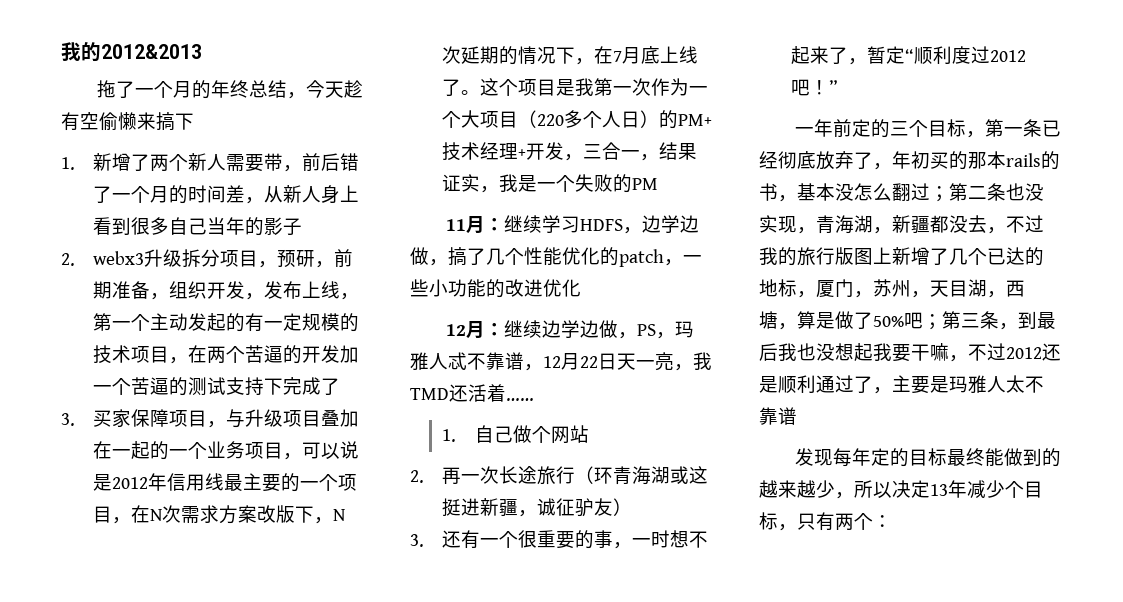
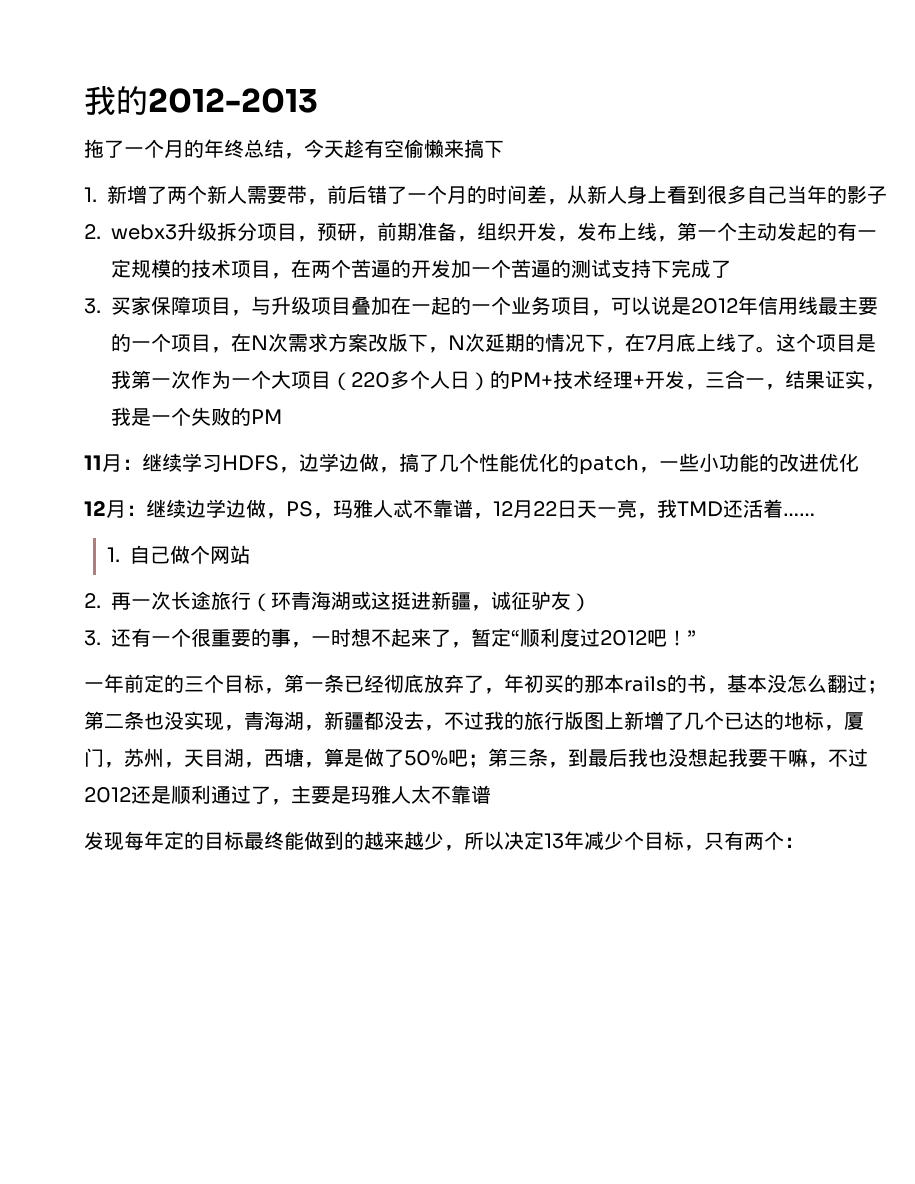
- 我的2012&2013
+ 我的2012-2013

